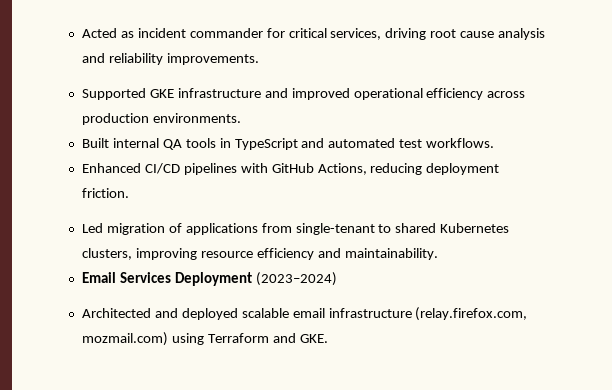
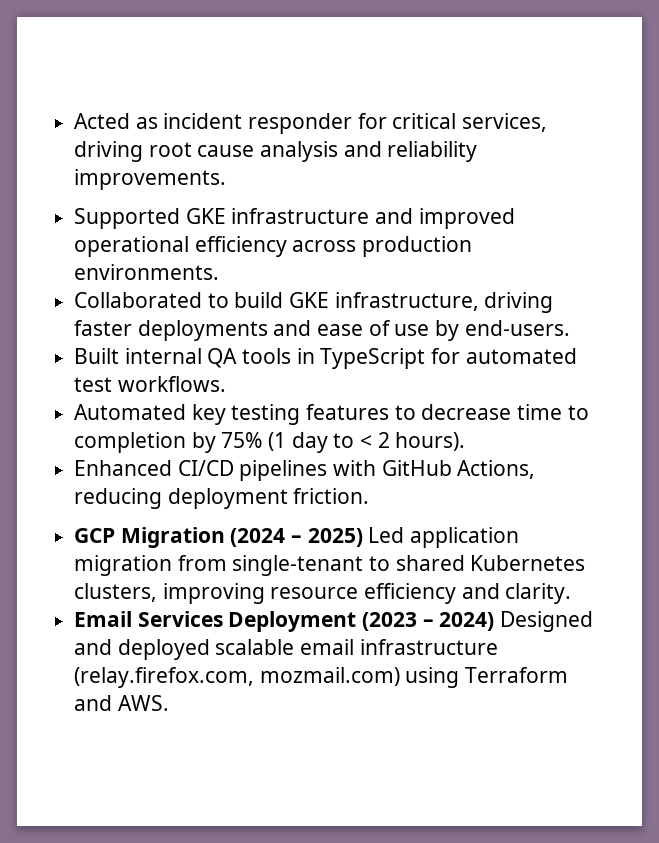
- Acted as incident commander for critical services, driving root cause analysis and reliability improvements.
+ Acted as incident responder for critical services, driving root cause analysis and reliability improvements.
+ Collaborated to build GKE infrastructure, driving faster deployments and ease of use by end-users.
- Built internal QA tools in TypeScript and automated test workflows.
+ Built internal QA tools in TypeScript for automated test workflows.
+ Automated key testing features to decrease time to completion by 75% (1 day to < 2 hours).
- Led migration of applications from single-tenant to shared Kubernetes clusters, improving resource efficiency and maintainability.
+ GCP Migration (2024 – 2025) Led application migration from single-tenant to shared Kubernetes clusters, improving resource efficiency and clarity.
- Email Services Deployment (2023–2024)
- Architected and deployed scalable email infrastructure (relay.firefox.com, mozmail.com) using Terraform and GKE.
+ Email Services Deployment (2023 – 2024) Designed and deployed scalable email infrastructure (relay.firefox.com, mozmail.com) using Terraform and AWS.

